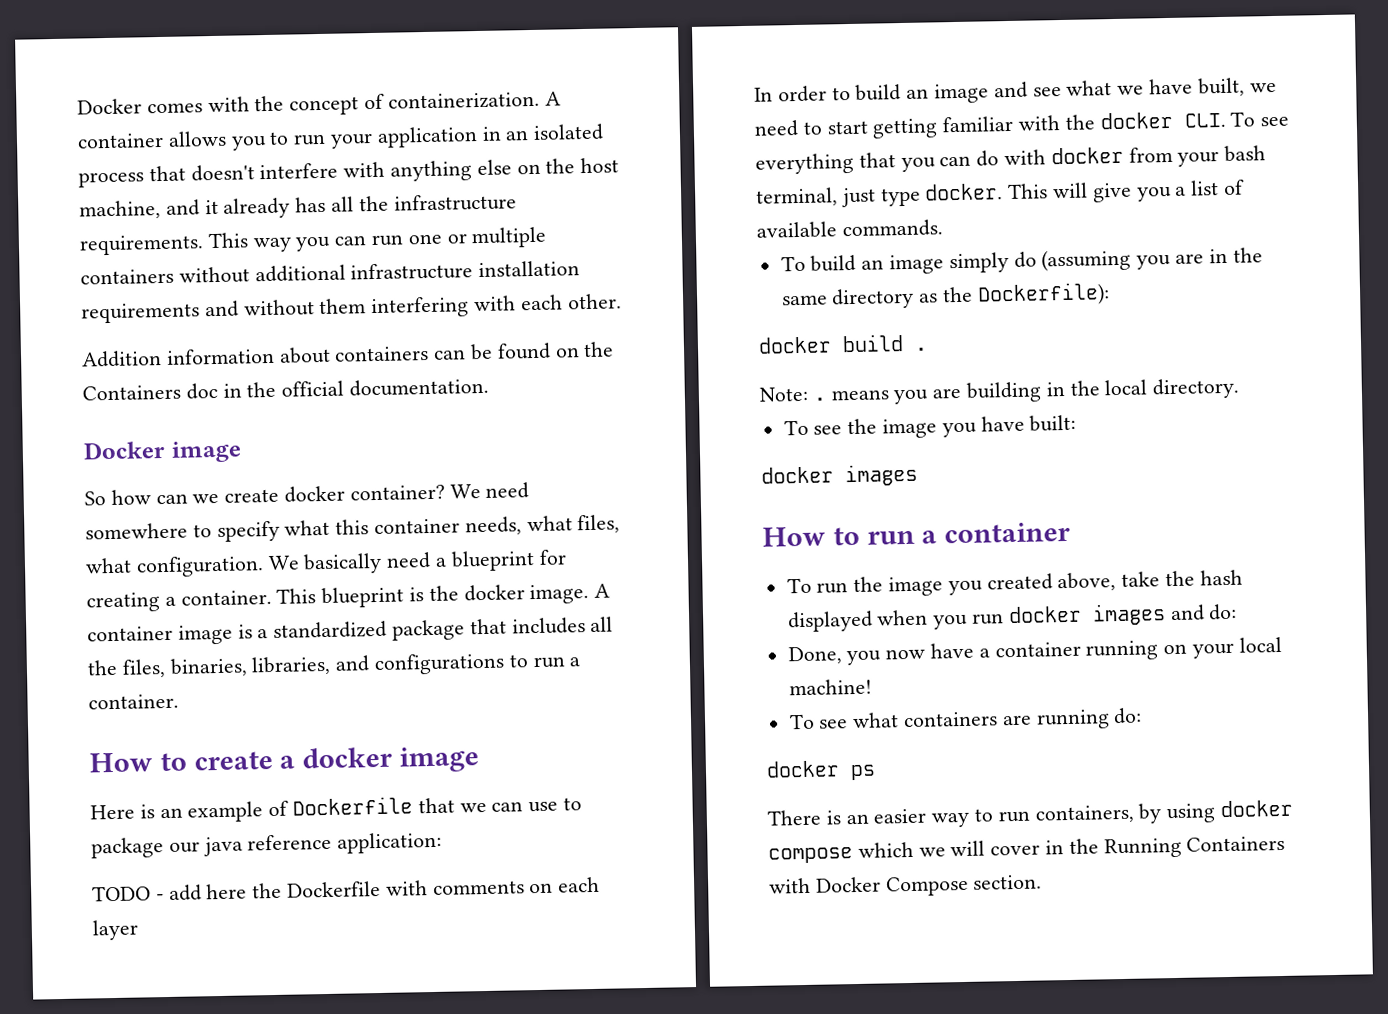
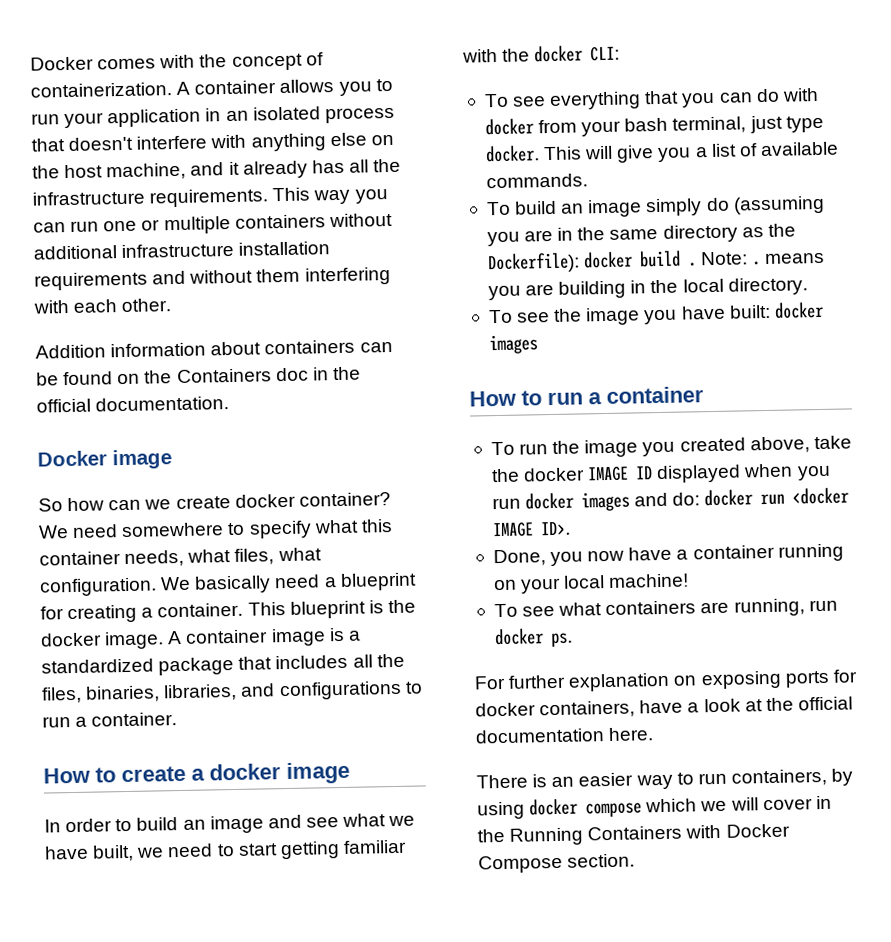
- Here is an example of Dockerfile that we can use to package our java reference application:
- TODO - add here the Dockerfile with comments on each layer
- In order to build an image and see what we have built, we need to start getting familiar with the docker CLI. To see everything that you can do with docker from your bash terminal, just type docker.
+ In order to build an image and see what we have built, we need to start getting familiar with the docker CLI:
+ To see everything that you can do with docker from your bash terminal, just type docker.
- To build an image simply do (assuming you are in the same directory as the Dockerfile):
- docker build .
- Note: . means you are building in the local directory.
+ To build an image simply do (assuming you are in the same directory as the Dockerfile): docker build . Note: . means you are building in the local directory.
- To see the image you have built:
- docker images
+ To see the image you have built: docker images
- To run the image you created above, take the hash displayed when you run docker images and do:
+ To run the image you created above, take the docker IMAGE ID displayed when you run docker images and do: docker run <docker IMAGE ID>.
- To see what containers are running do:
- docker ps
+ To see what containers are running, run docker ps.
+ For further explanation on exposing ports for docker containers, have a look at the official documentation here.

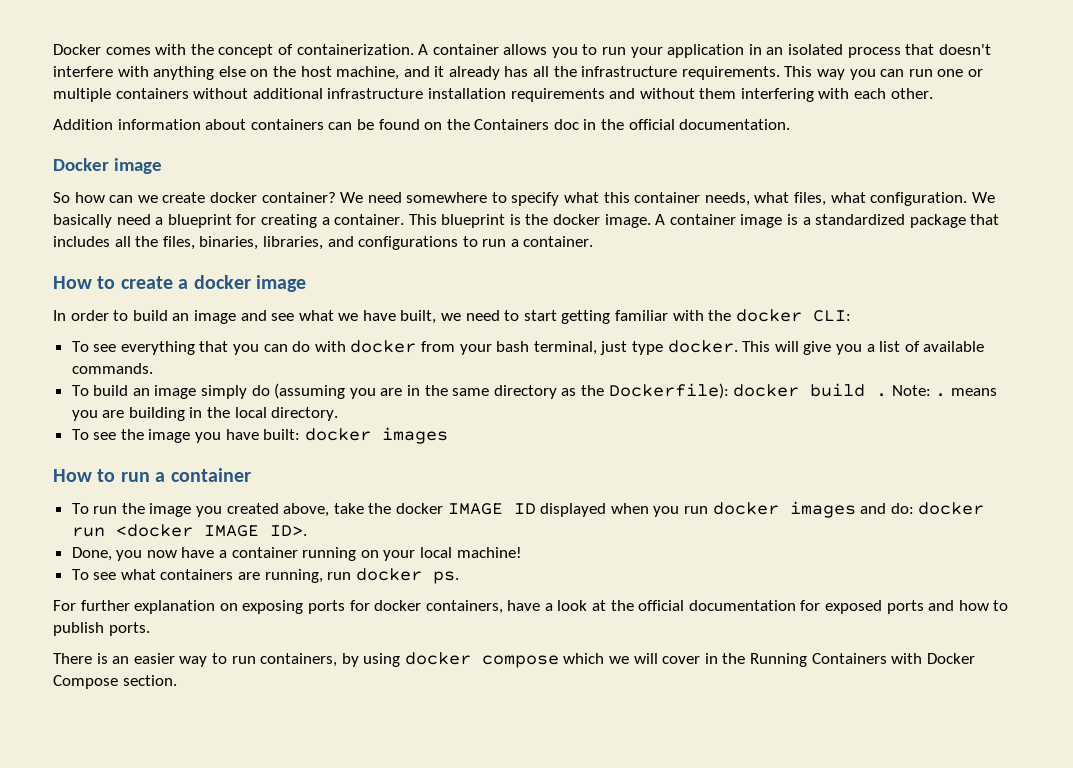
- For further explanation on exposing ports for docker containers, have a look at the official documentation here.
+ For further explanation on exposing ports for docker containers, have a look at the official documentation for exposed ports and how to publish ports.

